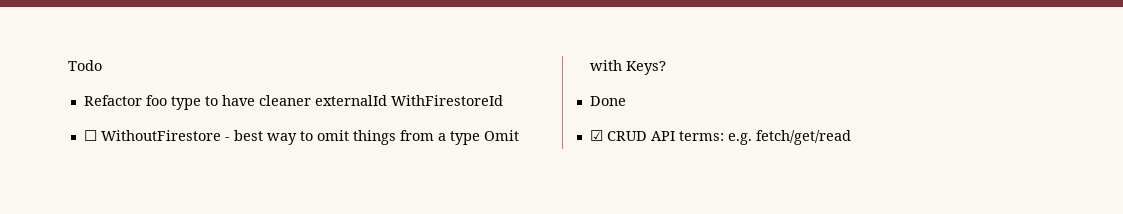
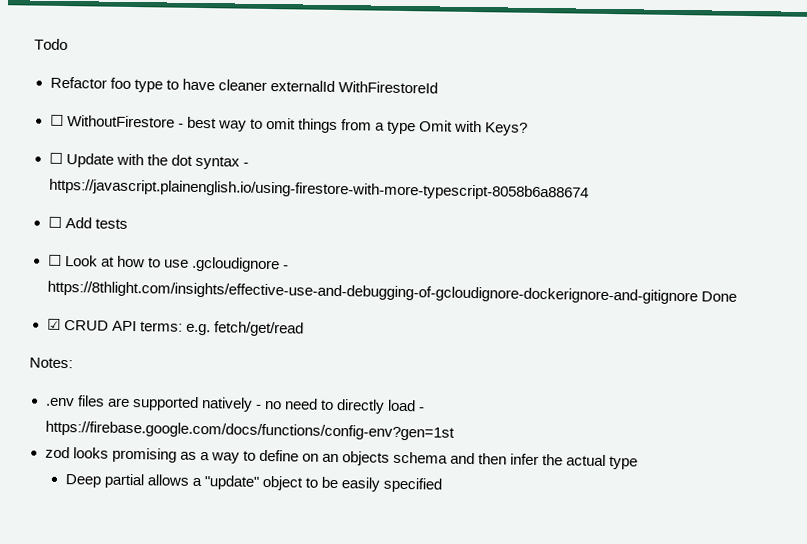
- Done
+ ☐ Update with the dot syntax - https://javascript.plainenglish.io/using-firestore-with-more-typescript-8058b6a88674
+ ☐ Add tests
+ ☐ Look at how to use .gcloudignore - https://8thlight.com/insights/effective-use-and-debugging-of-gcloudignore-dockerignore-and-gitignore Done
+ Notes:
+ .env files are supported natively - no need to directly load - https://firebase.google.com/docs/functions/config-env?gen=1st
+ zod looks promising as a way to define on an objects schema and then infer the actual type
+ Deep partial allows a "update" object to be easily specified

